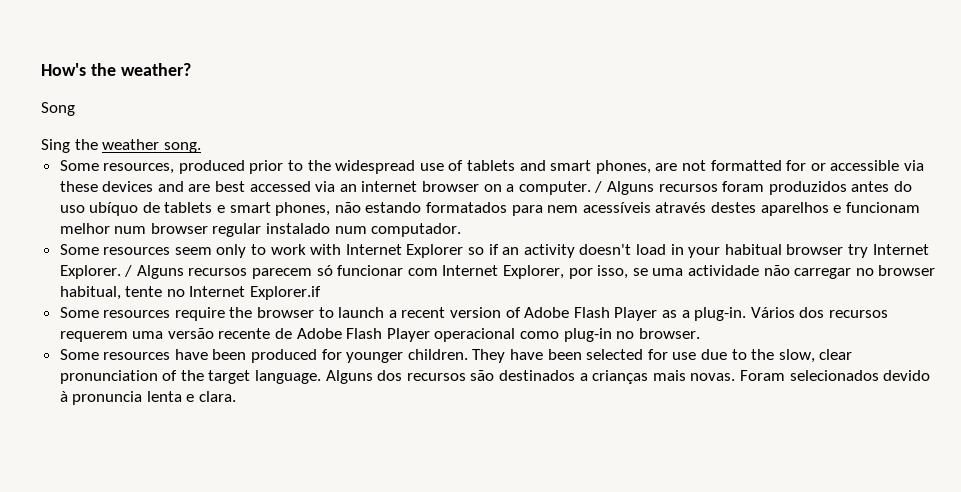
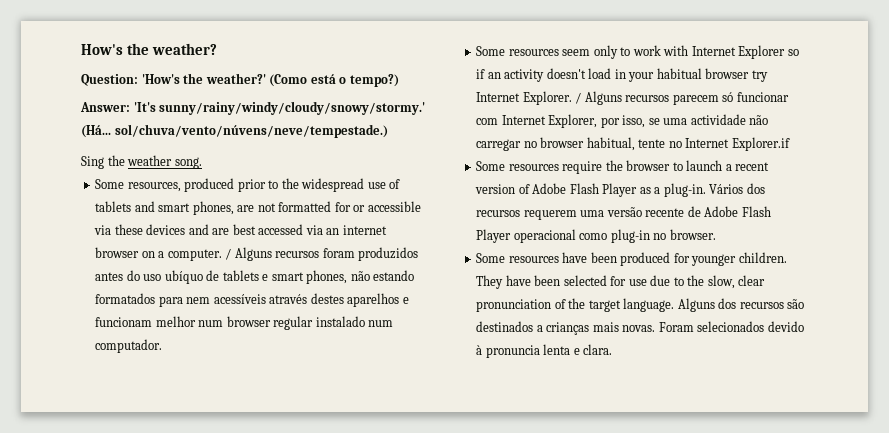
- Song
+ Question: 'How's the weather?' (Como está o tempo?)
+ Answer: 'It's sunny/rainy/windy/cloudy/snowy/stormy.' (Há... sol/chuva/vento/núvens/neve/tempestade.)

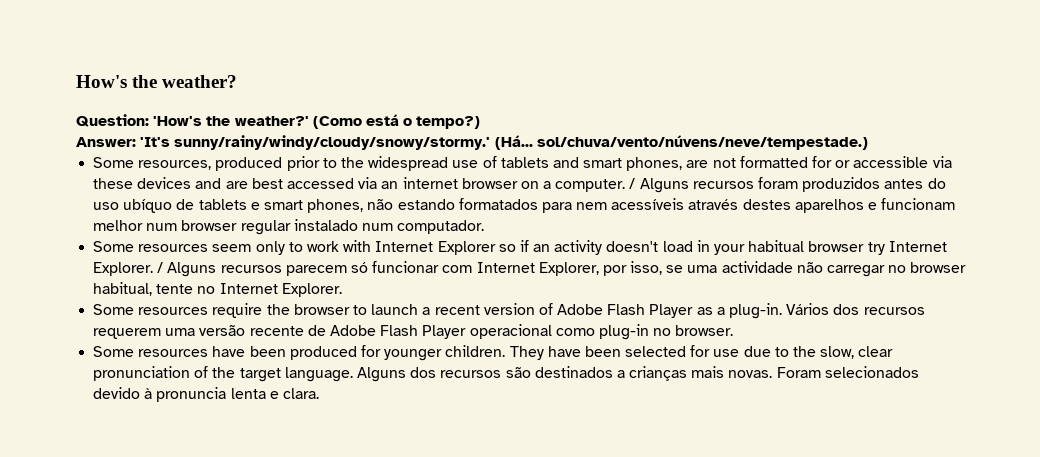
- Sing the weather song.
- / Alguns recursos parecem só funcionar com Internet Explorer, por isso, se uma actividade não carregar no browser habitual, tente no Internet Explorer.if
+ / Alguns recursos parecem só funcionar com Internet Explorer, por isso, se uma actividade não carregar no browser habitual, tente no Internet Explorer.

